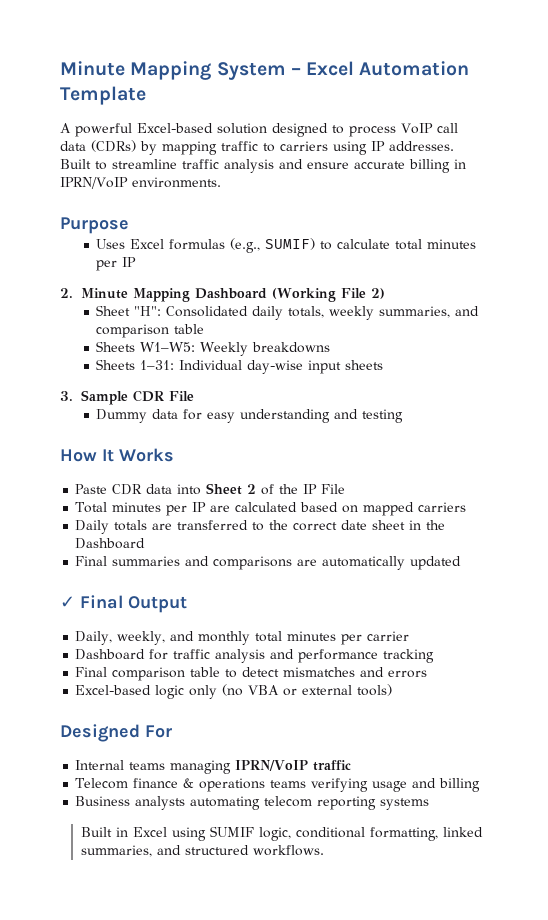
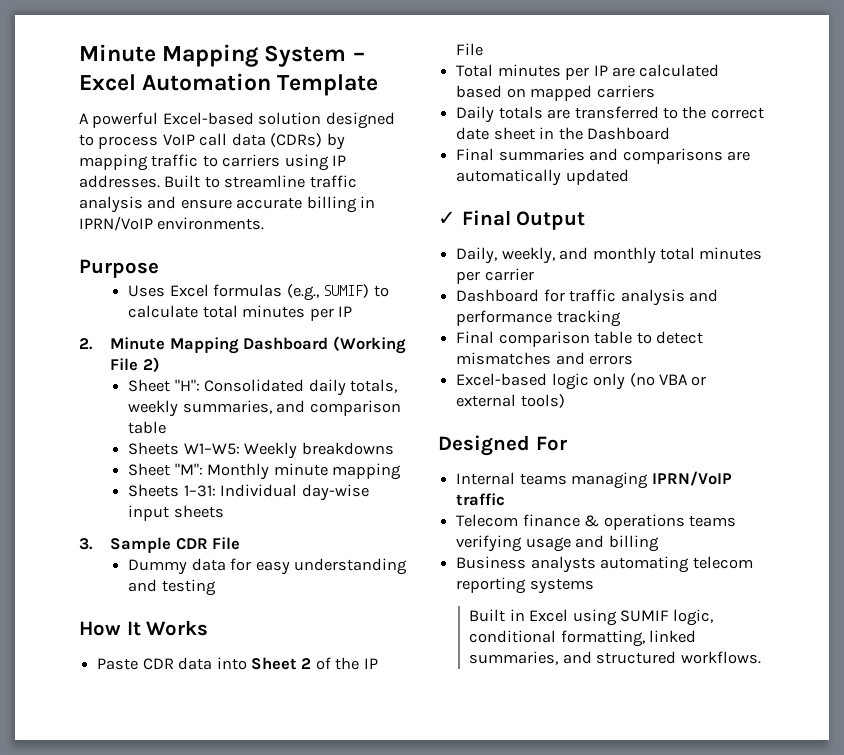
+ Sheet "M": Monthly minute mapping

